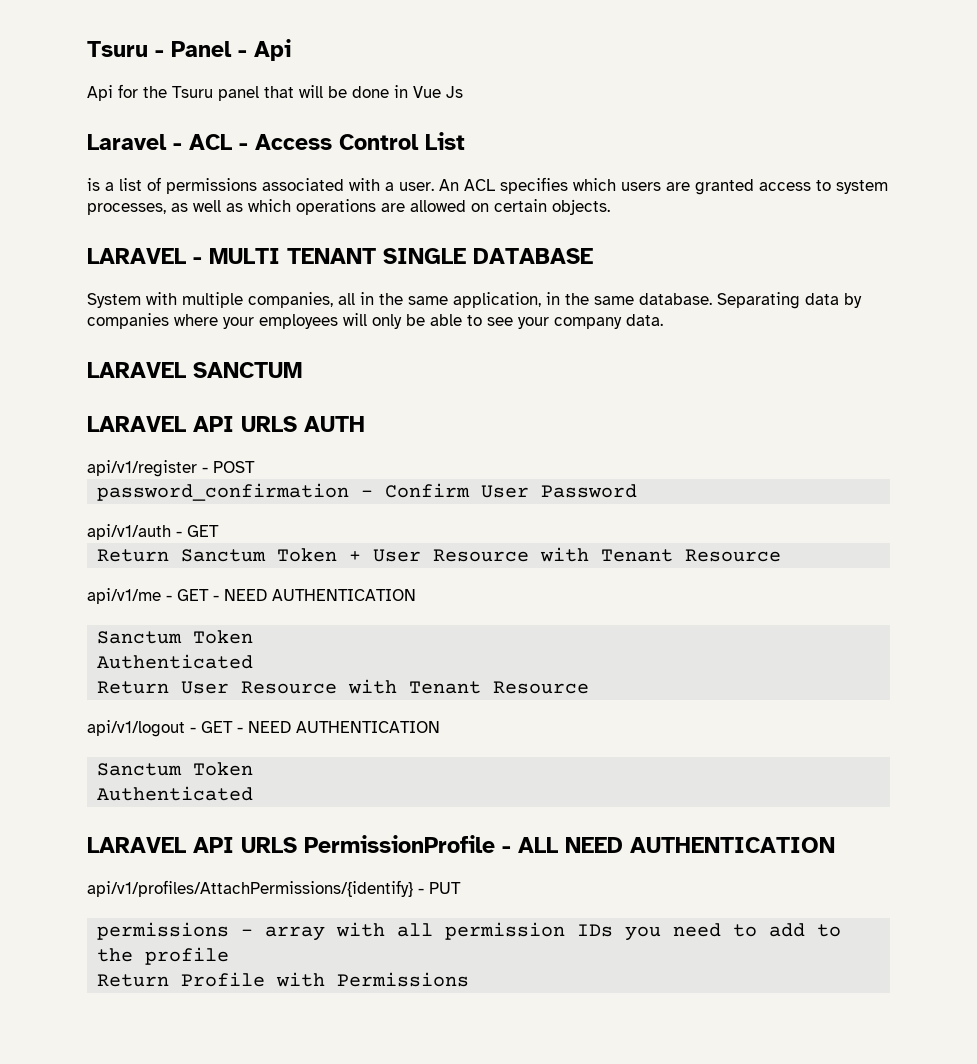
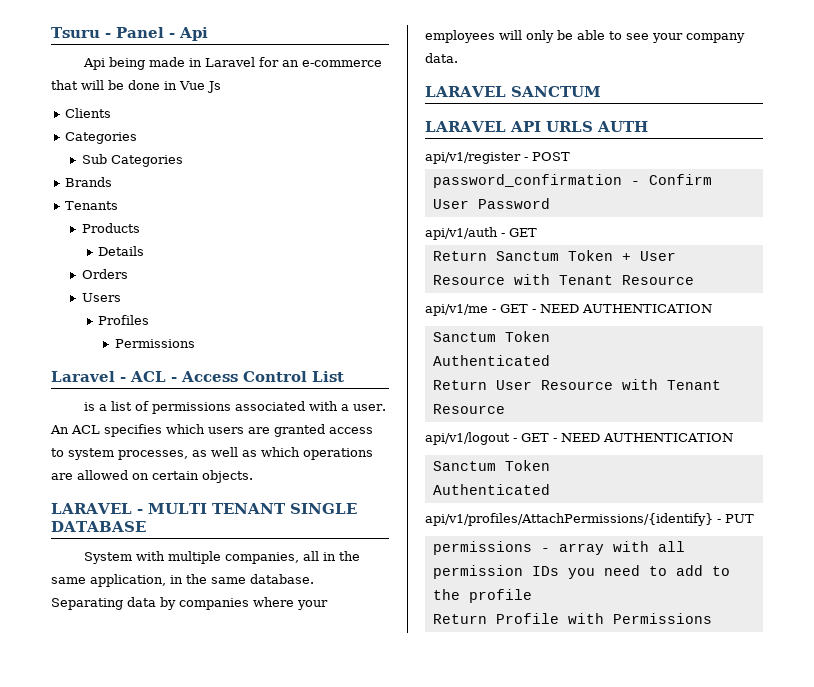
- Api for the Tsuru panel that will be done in Vue Js
+ Api being made in Laravel for an e-commerce that will be done in Vue Js
+ Clients
+ Categories
+ Sub Categories
+ Brands
+ Tenants
+ Products
+ Details
+ Orders
+ Users
+ Profiles
+ Permissions
- LARAVEL API URLS PermissionProfile - ALL NEED AUTHENTICATION

